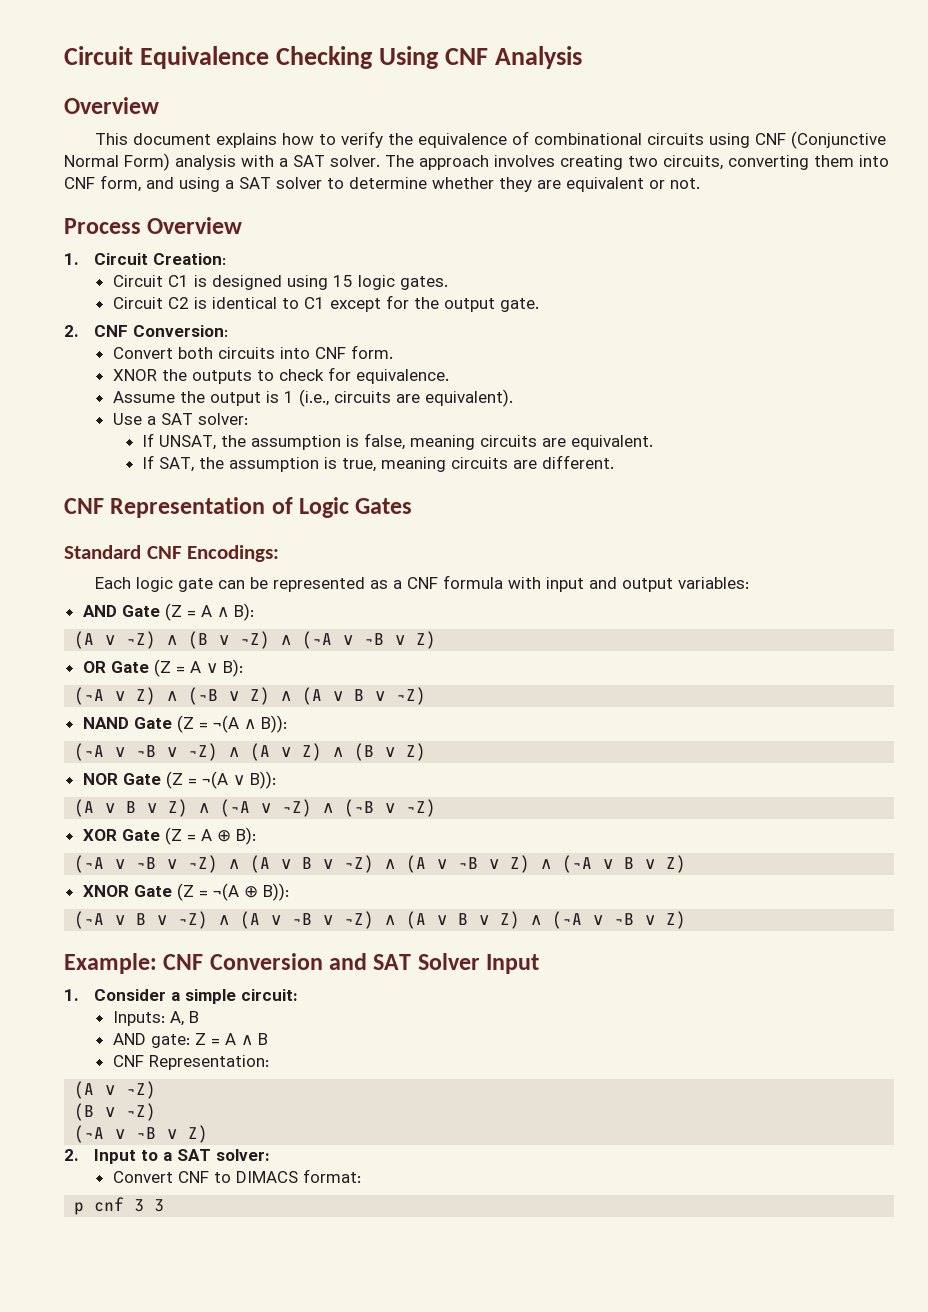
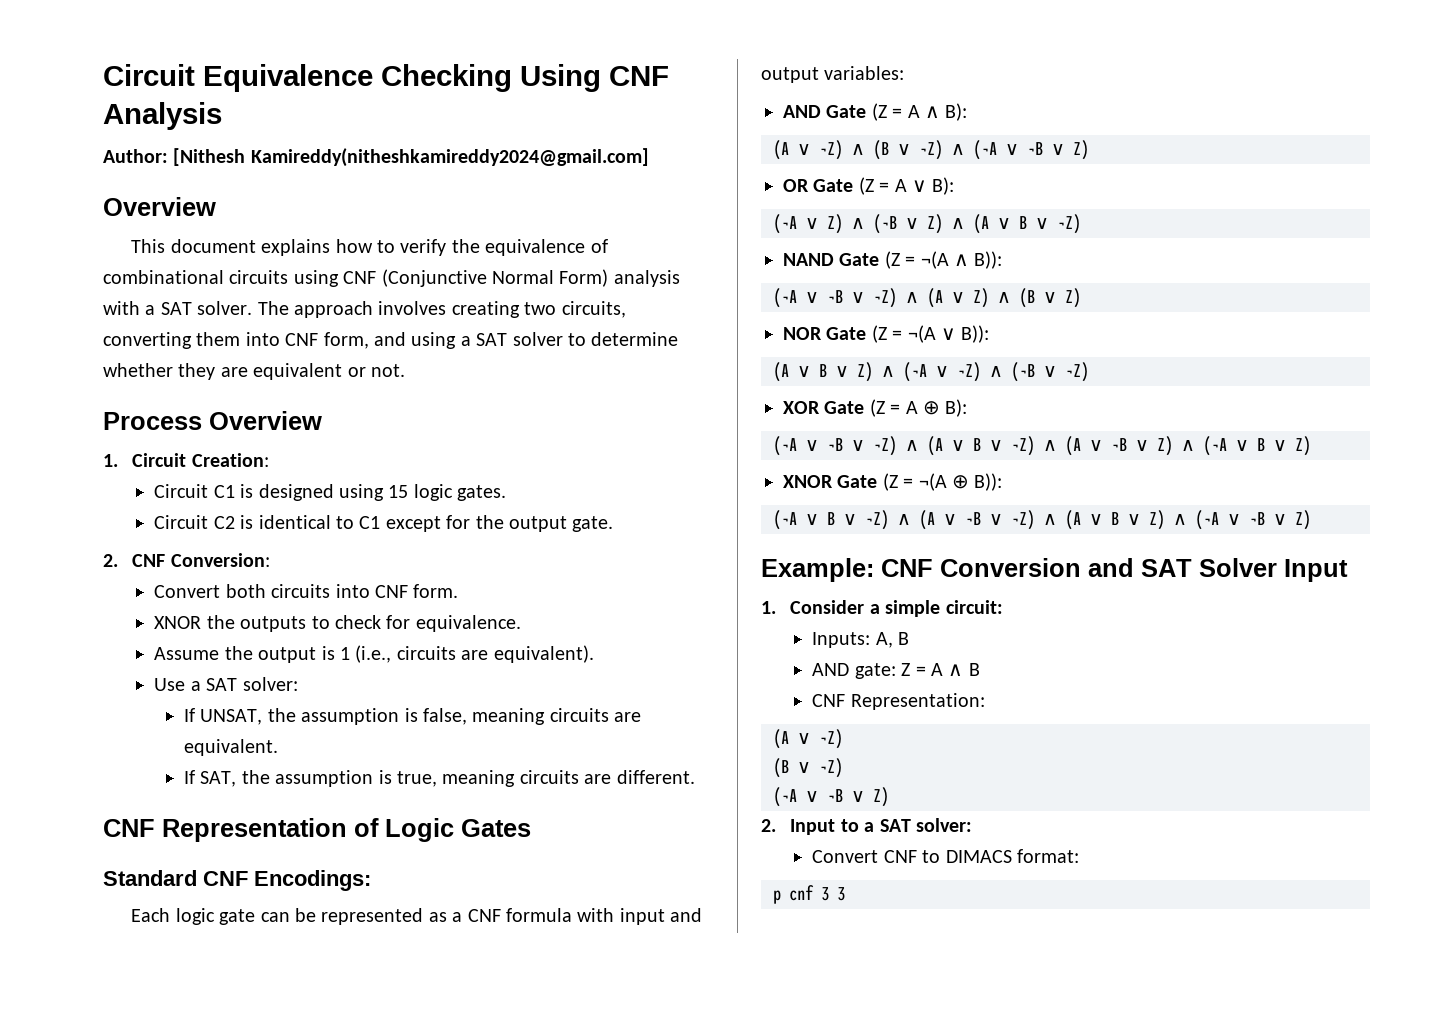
+ Author: [Nithesh Kamireddy(nitheshkamireddy2024@gmail.com]

